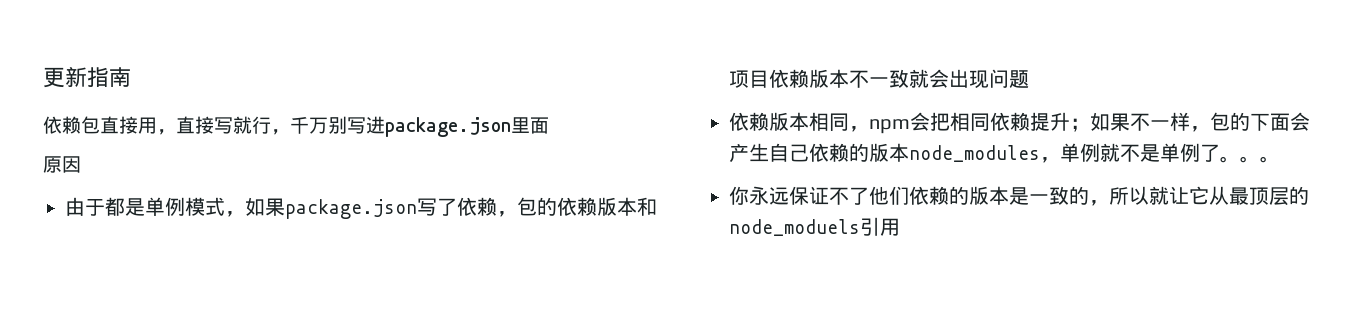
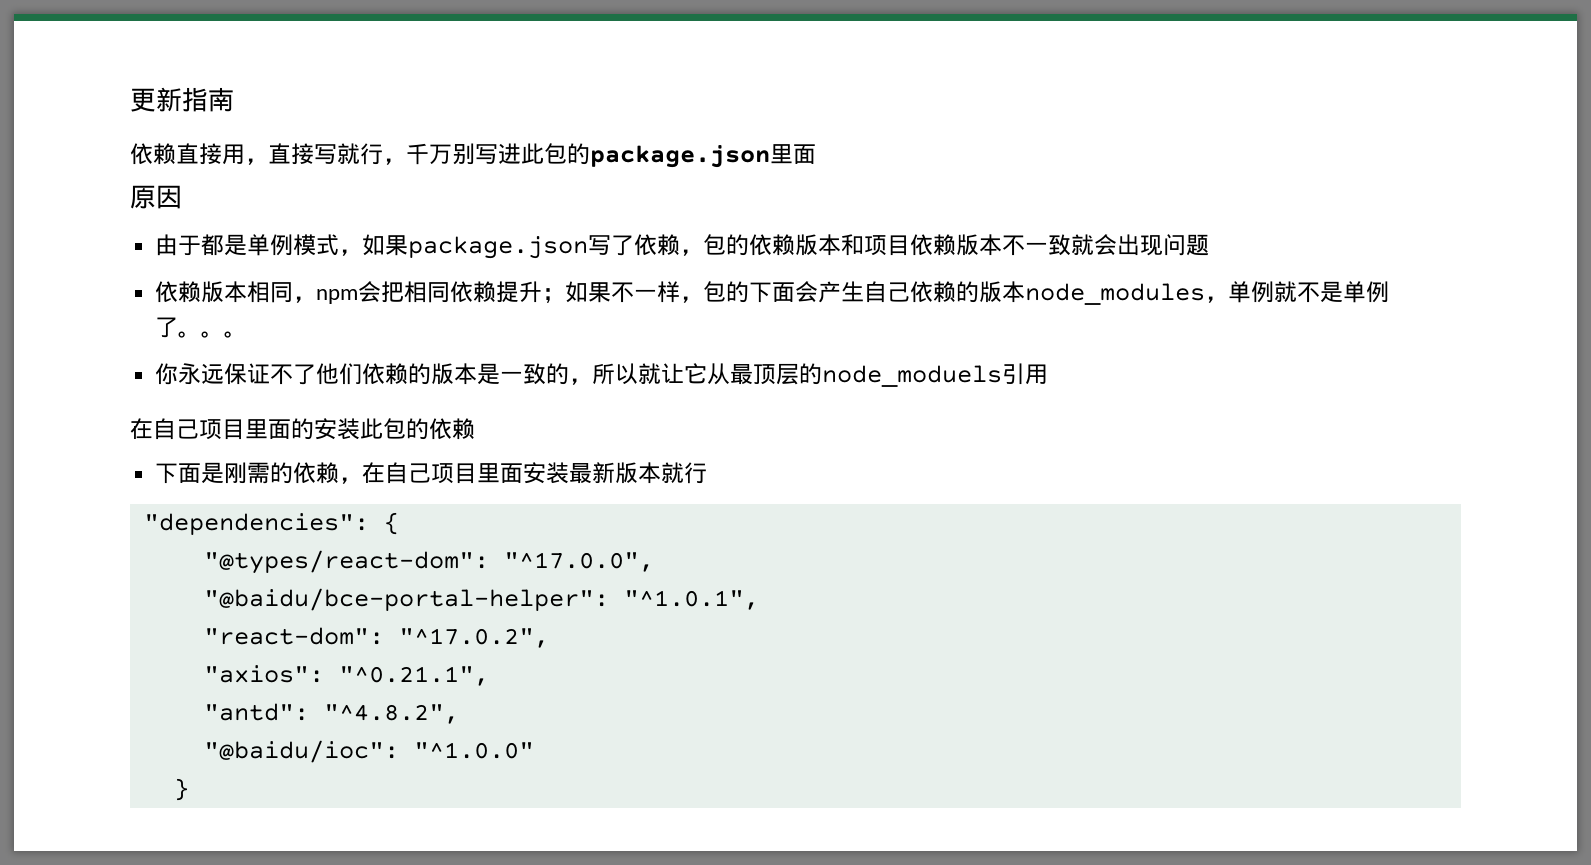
- 依赖包直接用，直接写就行，千万别写进package.json里面
+ 依赖直接用，直接写就行，千万别写进此包的package.json里面
+ 在自己项目里面的安装此包的依赖
+ 下面是刚需的依赖，在自己项目里面安装最新版本就行
+ "dependencies": {
+ "@types/react-dom": "^17.0.0",
+ "@baidu/bce-portal-helper": "^1.0.1",
+ "react-dom": "^17.0.2",
+ "axios": "^0.21.1",
+ "antd": "^4.8.2",
+ "@baidu/ioc": "^1.0.0"
+ }

